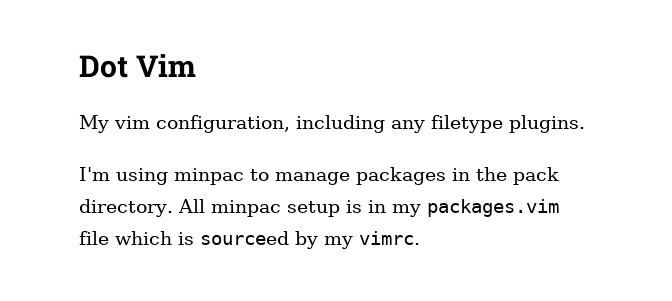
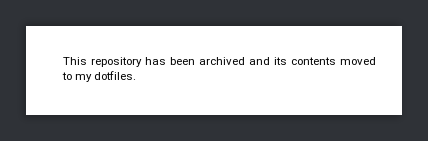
- Dot Vim
- My vim configuration, including any filetype plugins.
- I'm using minpac to manage packages in the pack directory. All minpac setup is in my packages.vim file which is sourceed by my vimrc.
+ This repository has been archived and its contents moved to my dotfiles.

